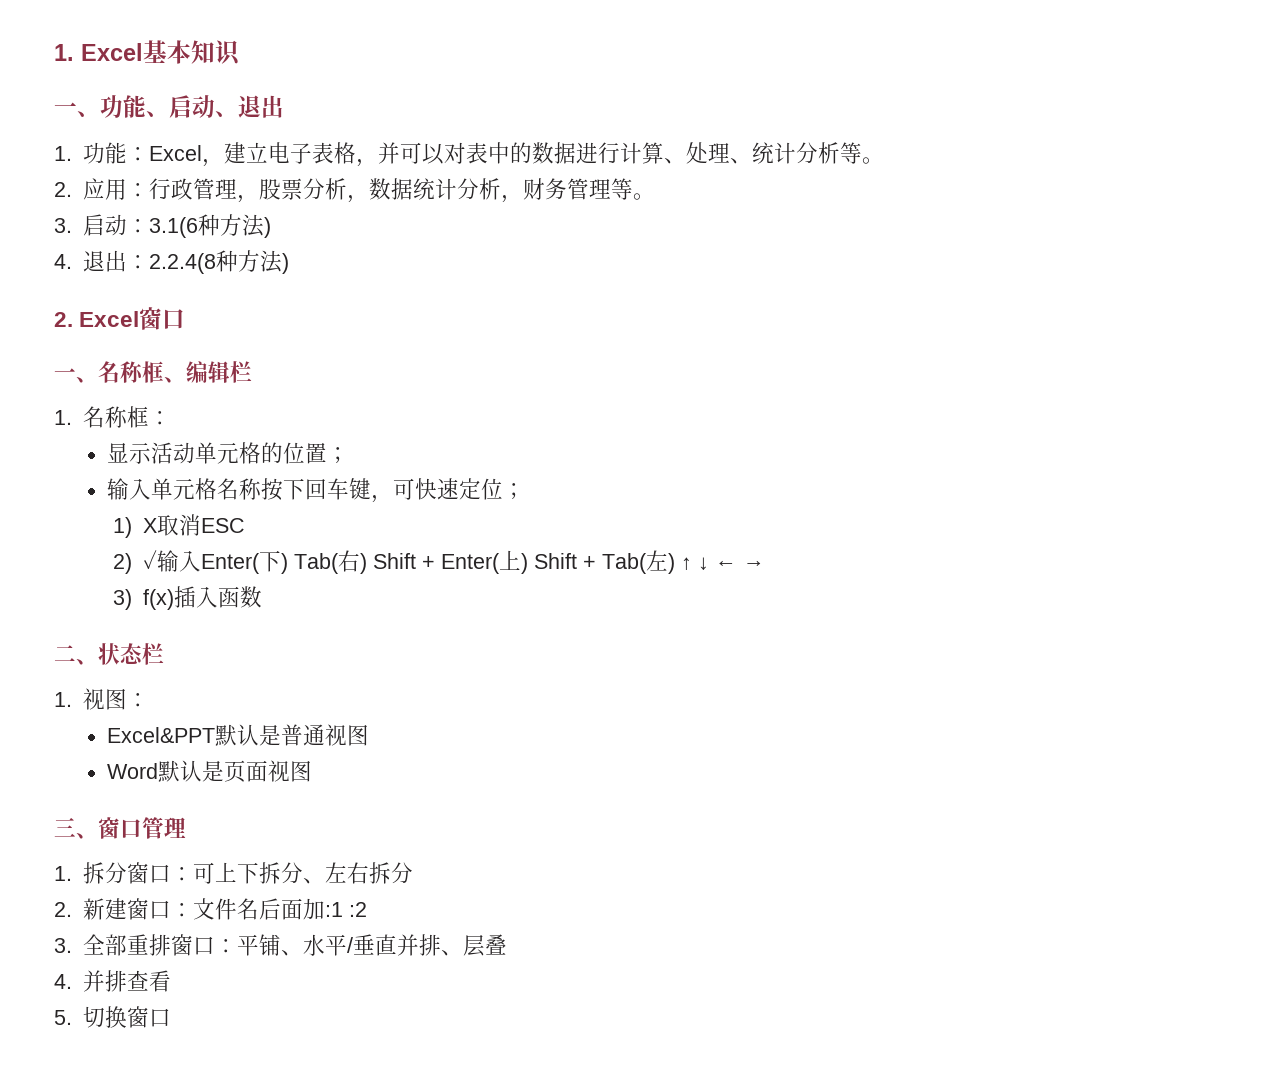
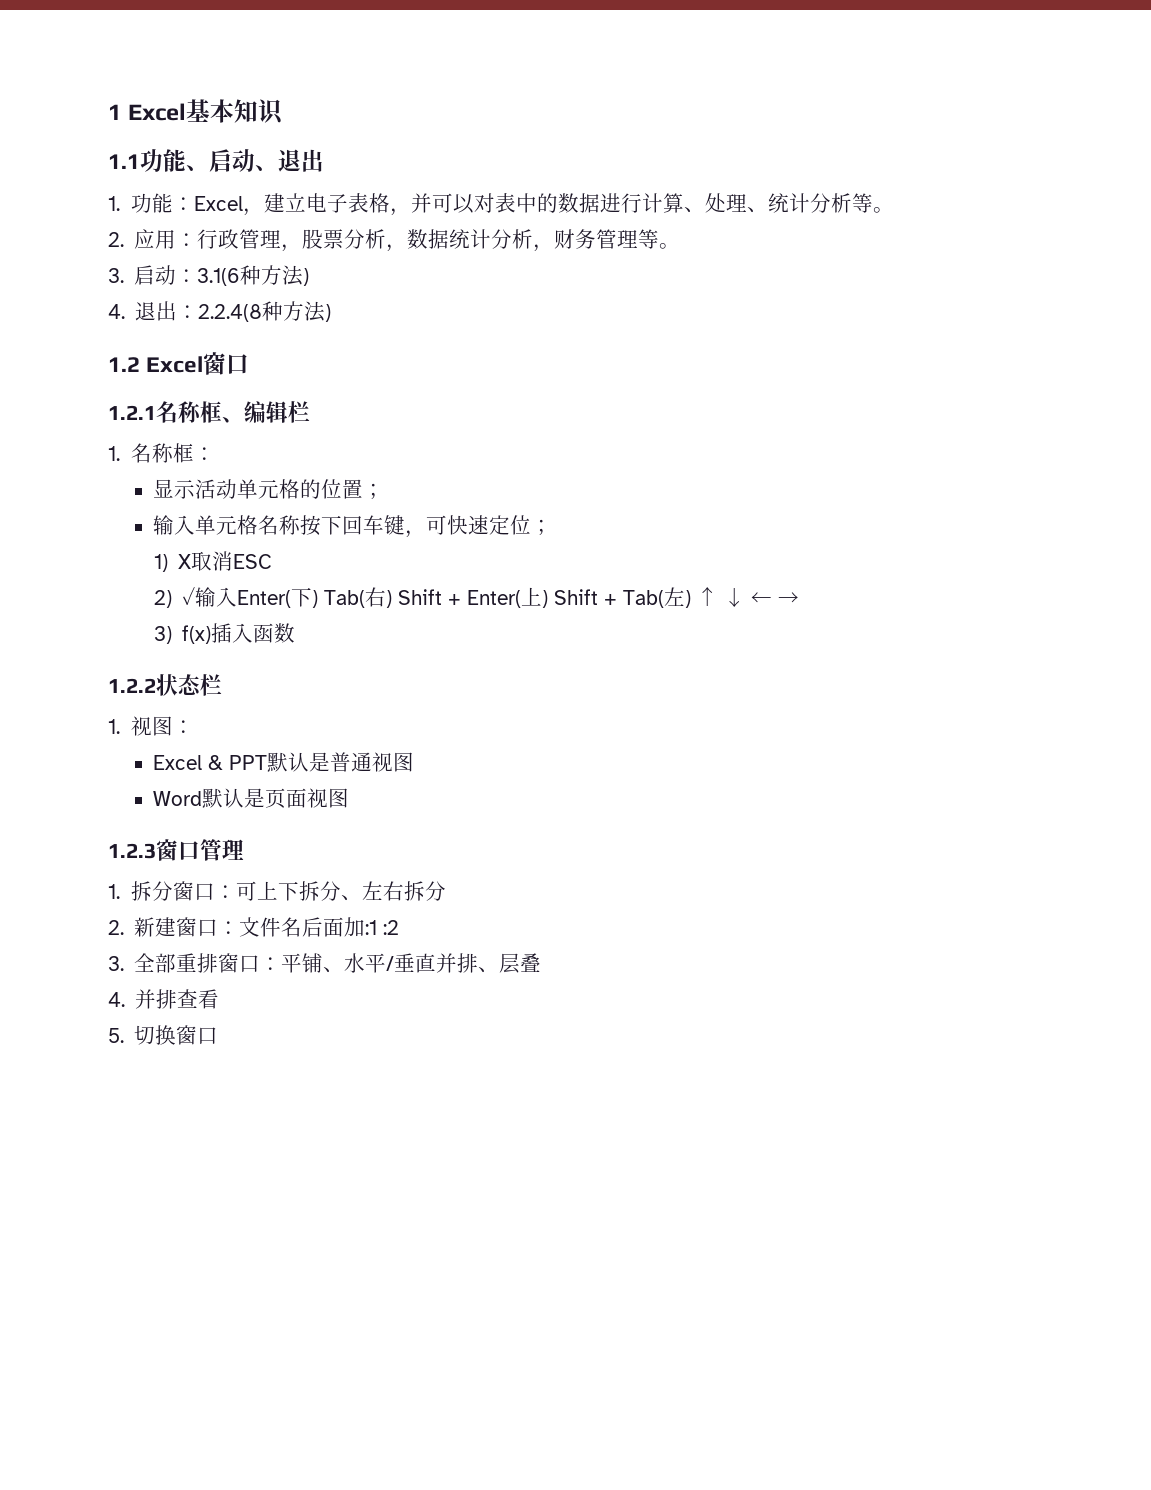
- 1. Excel基本知识
+ 1 Excel基本知识
- 一、功能、启动、退出
+ 1.1功能、启动、退出
- 2. Excel窗口
+ 1.2 Excel窗口
- 一、名称框、编辑栏
+ 1.2.1名称框、编辑栏
- 二、状态栏
+ 1.2.2状态栏
- Excel&PPT默认是普通视图
+ Excel & PPT默认是普通视图
- 三、窗口管理
+ 1.2.3窗口管理

